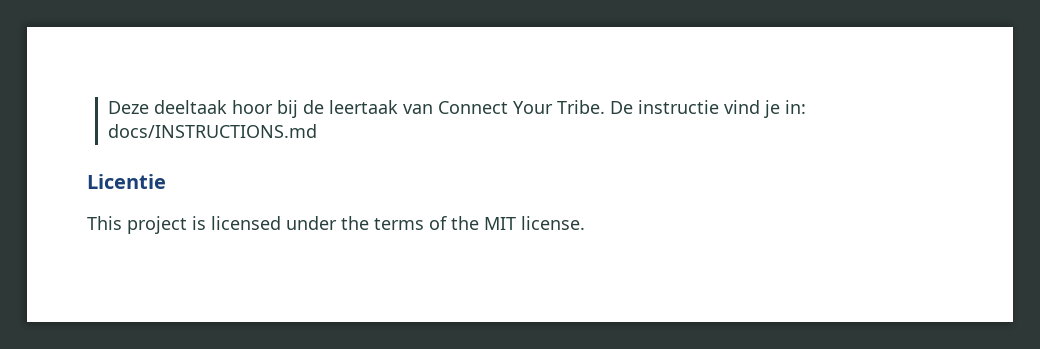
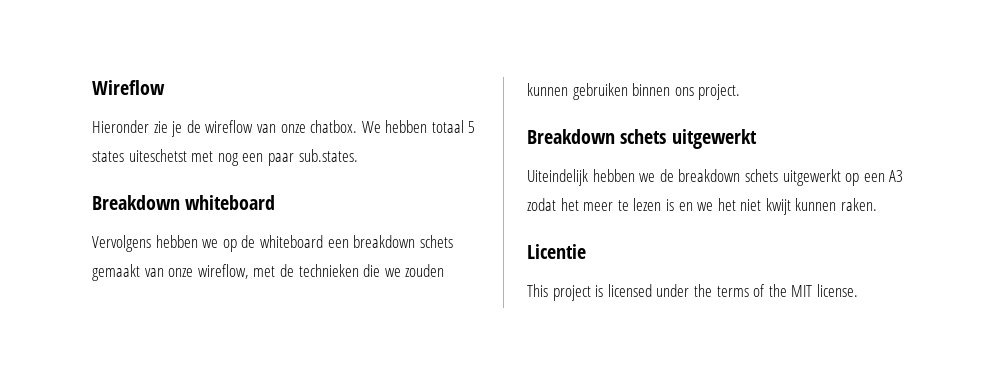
- Deze deeltaak hoor bij de leertaak van Connect Your Tribe. De instructie vind je in: docs/INSTRUCTIONS.md
+ Wireflow
+ Hieronder zie je de wireflow van onze chatbox. We hebben totaal 5 states uiteschetst met nog een paar sub.states.
+ Breakdown whiteboard
+ Vervolgens hebben we op de whiteboard een breakdown schets gemaakt van onze wireflow, met de technieken die we zouden kunnen gebruiken binnen ons project.
+ Breakdown schets uitgewerkt
+ Uiteindelijk hebben we de breakdown schets uitgewerkt op een A3 zodat het meer te lezen is en we het niet kwijt kunnen raken.

